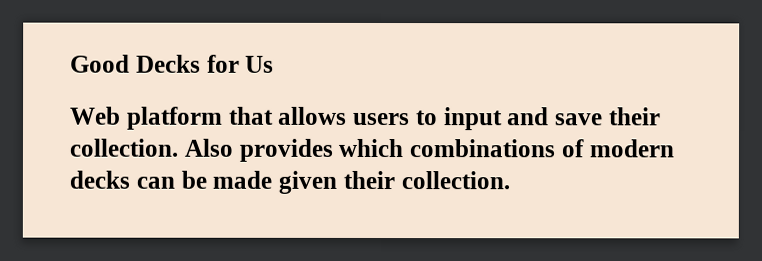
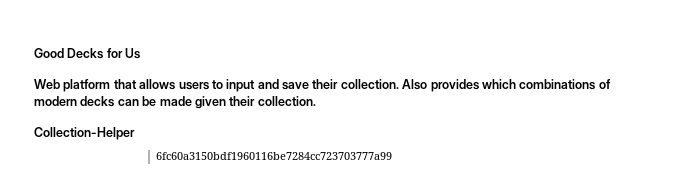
+ Collection-Helper
+ 6fc60a3150bdf1960116be7284cc723703777a99

